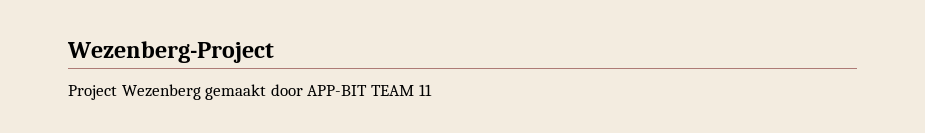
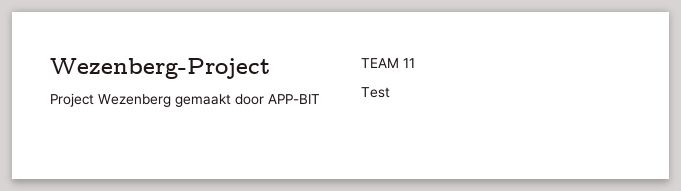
+ Test

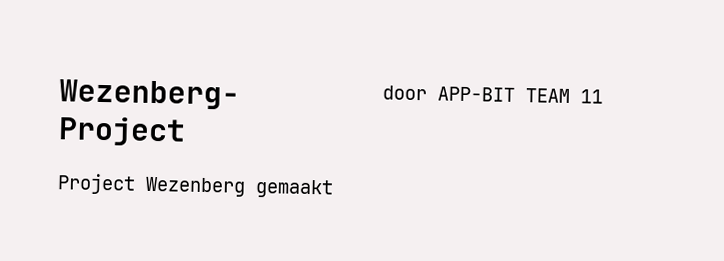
- Test

